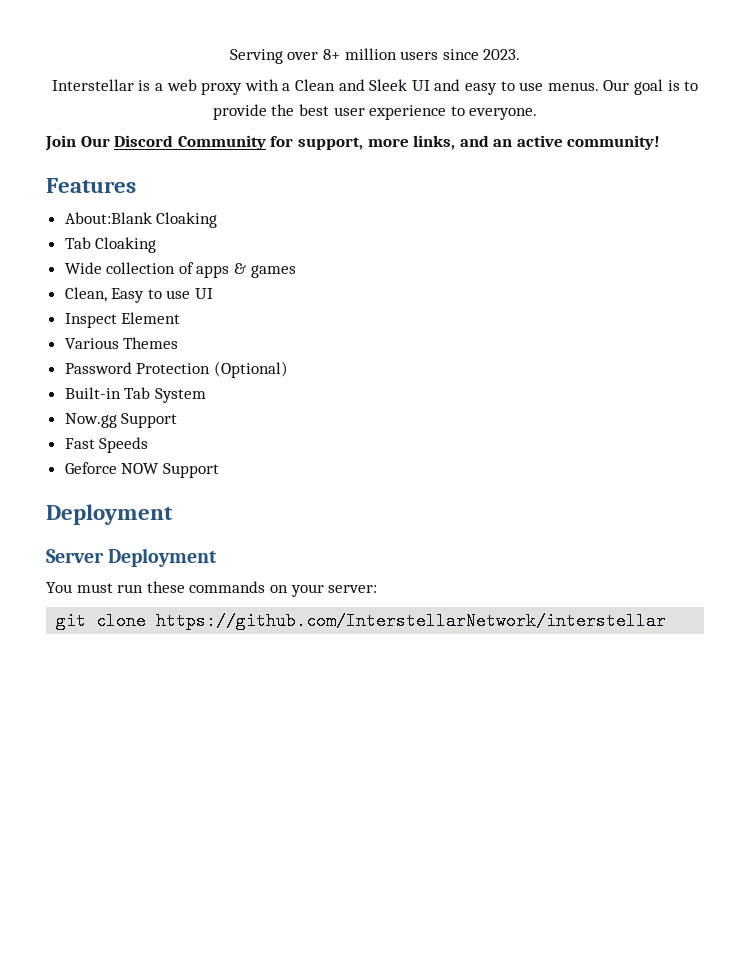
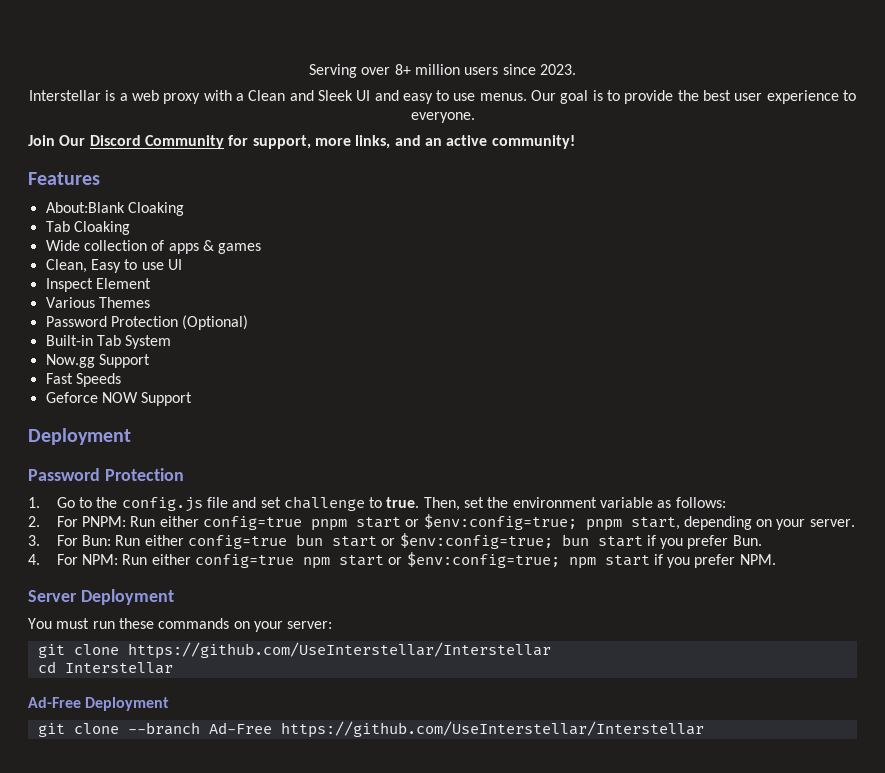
  Geforce NOW Support
  Deployment
+ Password Protection
+ 1. Go to the config.js file and set challenge to true. Then, set the environment variable as follows:
+ 2. For PNPM: Run either config=true pnpm start or $env:config=true; pnpm start, depending on your server.
+ 3. For Bun: Run either config=true bun start or $env:config=true; bun start if you prefer Bun.
+ 4. For NPM: Run either config=true npm start or $env:config=true; npm start if you prefer NPM.
- git clone https://github.com/InterstellarNetwork/interstellar
+ git clone https://github.com/UseInterstellar/Interstellar
+ cd Interstellar
+ Ad-Free Deployment
+ git clone --branch Ad-Free https://github.com/UseInterstellar/Interstellar

